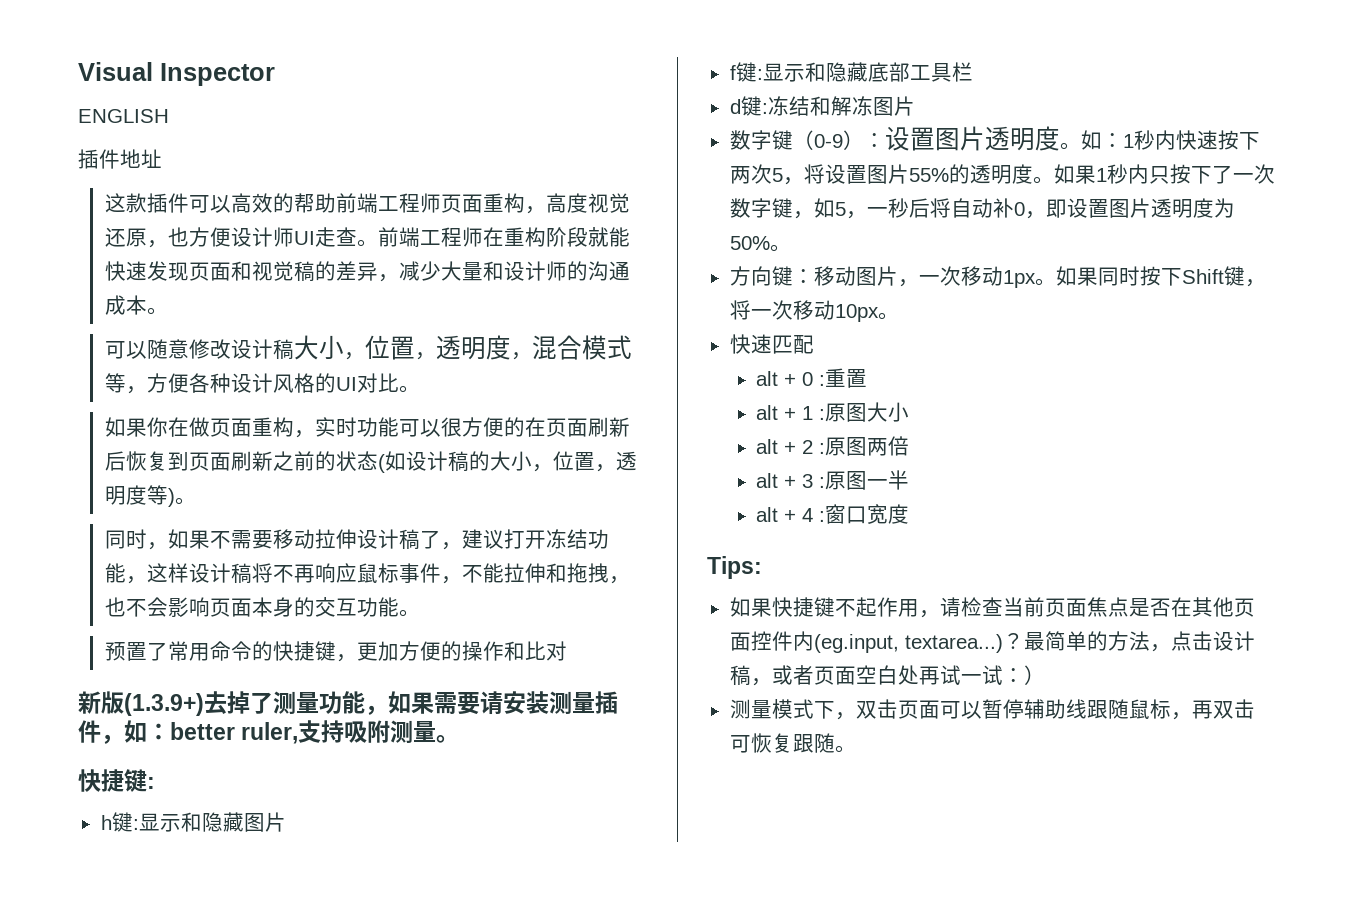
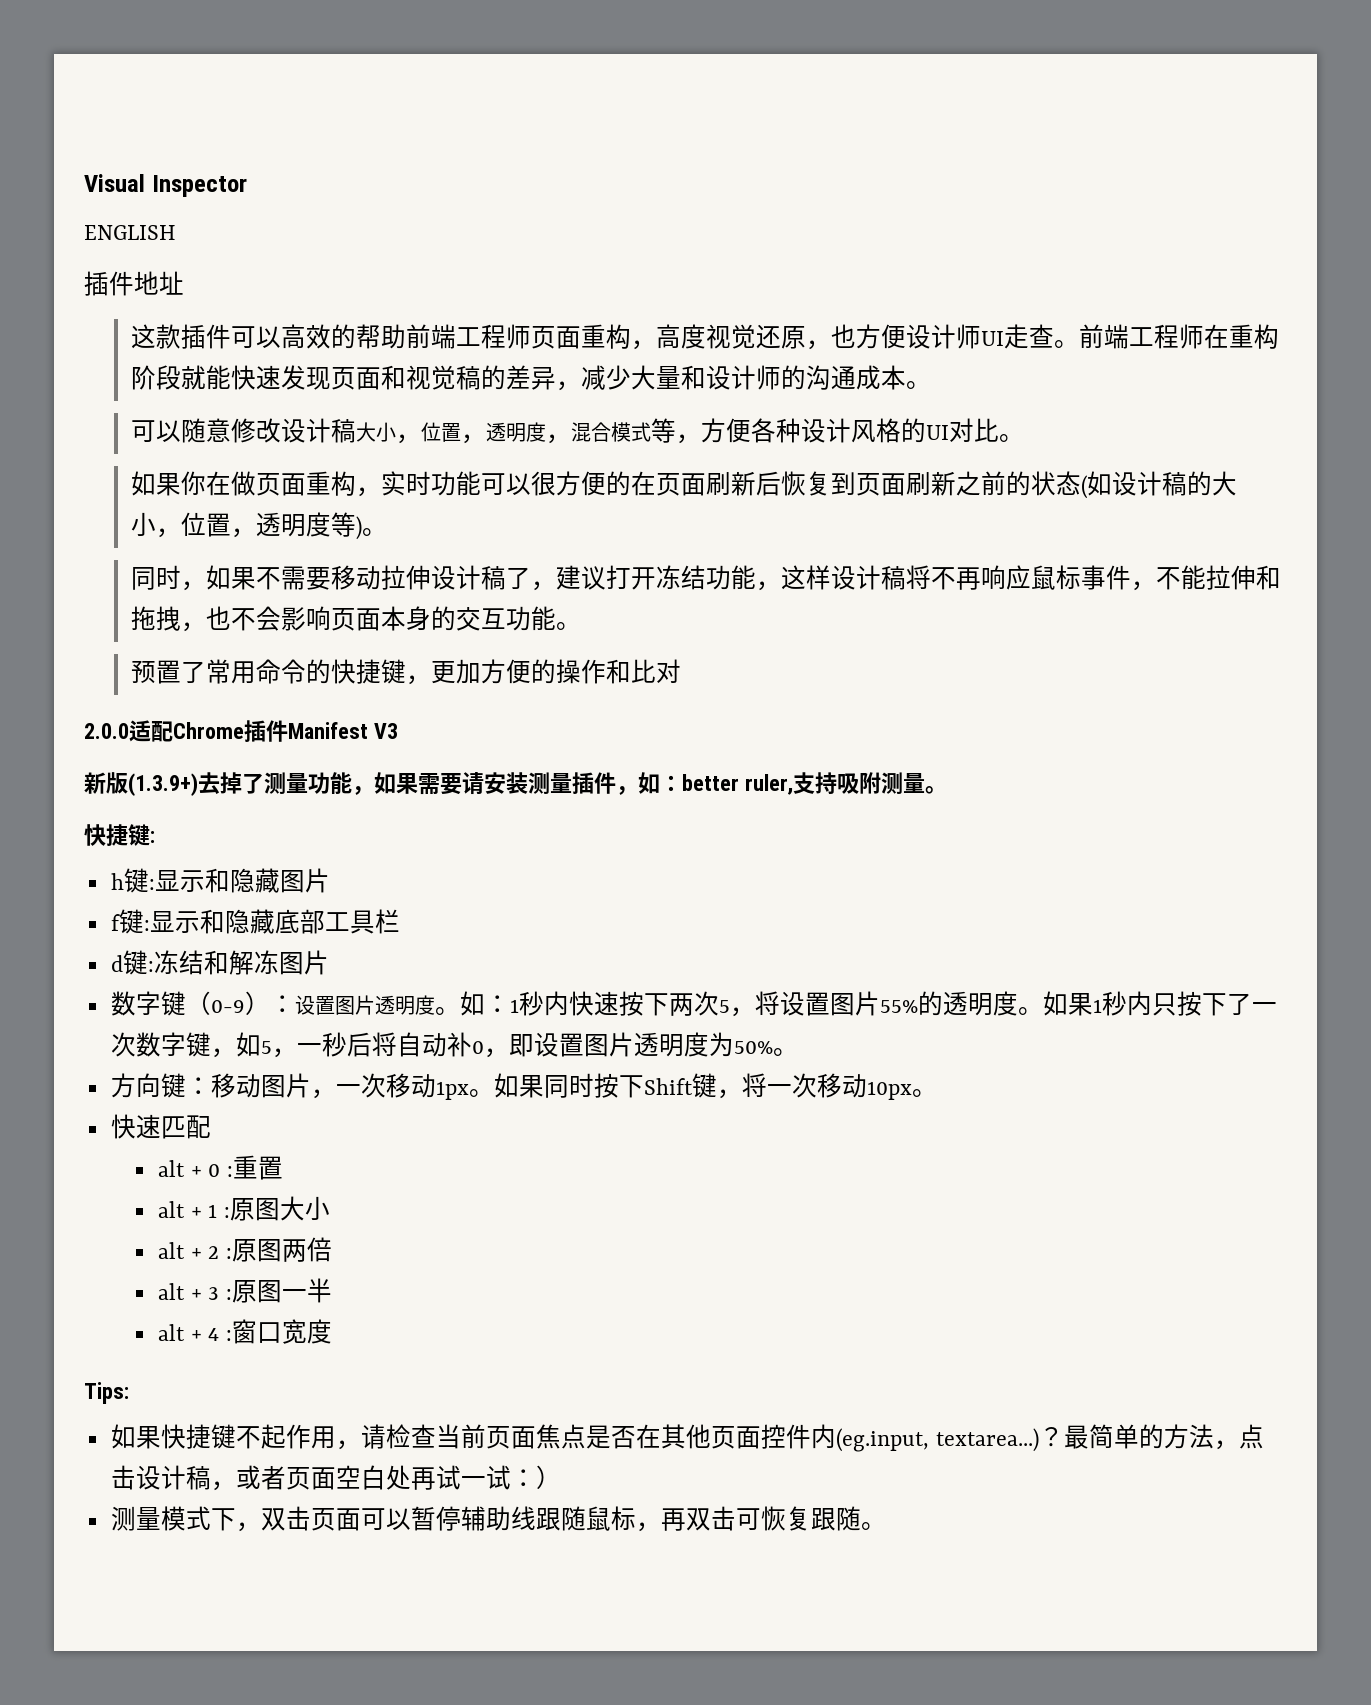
+ 2.0.0适配Chrome插件Manifest V3

